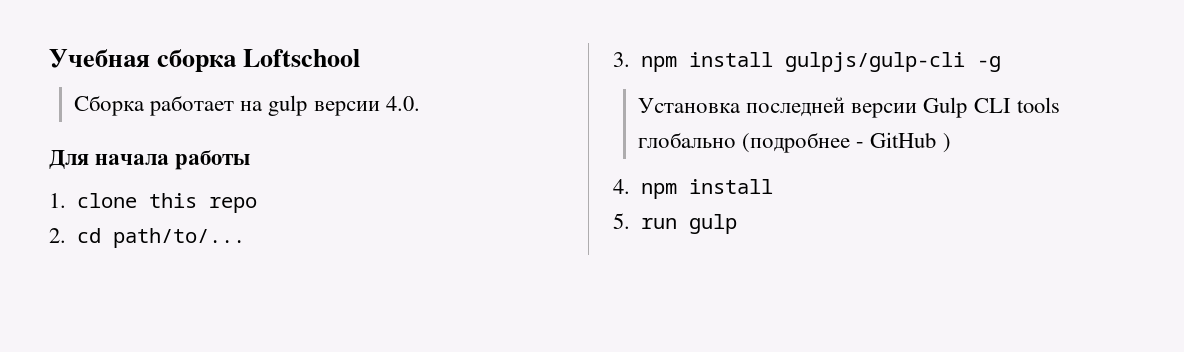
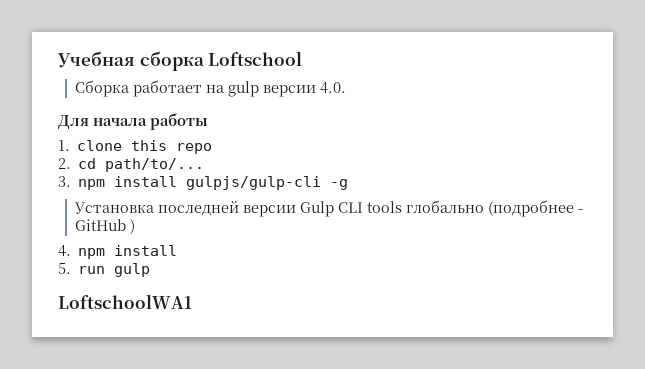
+ LoftschoolWA1

